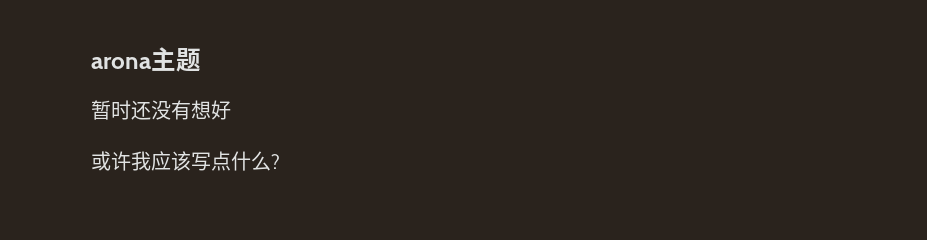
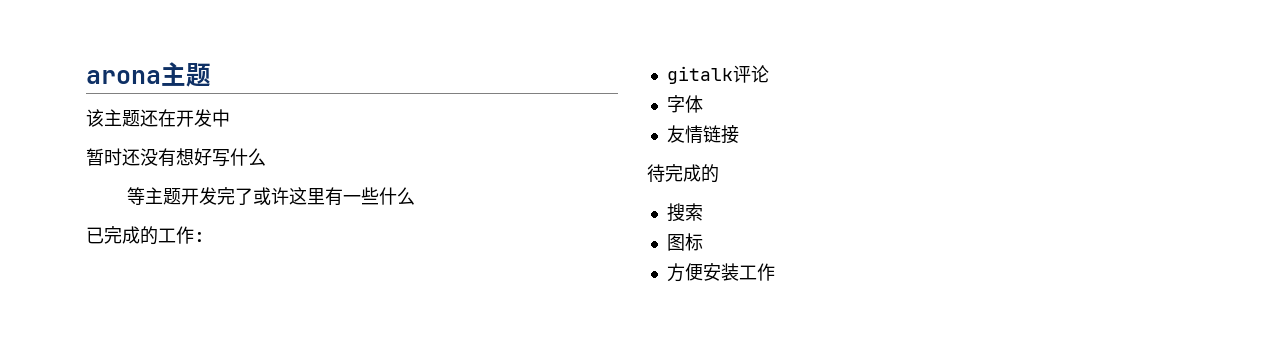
+ 该主题还在开发中
- 暂时还没有想好
- 或许我应该写点什么?
+ 暂时还没有想好写什么
+ 等主题开发完了或许这里有一些什么
+ 已完成的工作:
+ gitalk评论
+ 字体
+ 友情链接
+ 待完成的
+ 搜索
+ 图标
+ 方便安装工作

